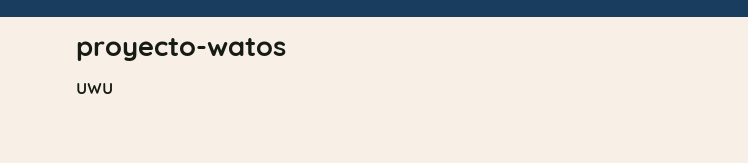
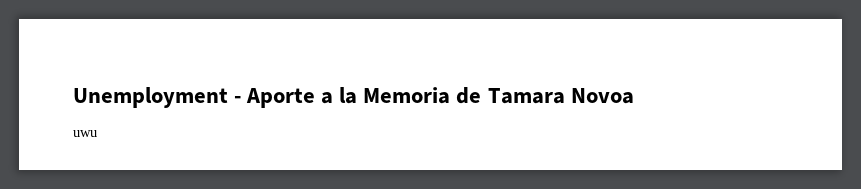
- proyecto-watos
+ Unemployment - Aporte a la Memoria de Tamara Novoa

